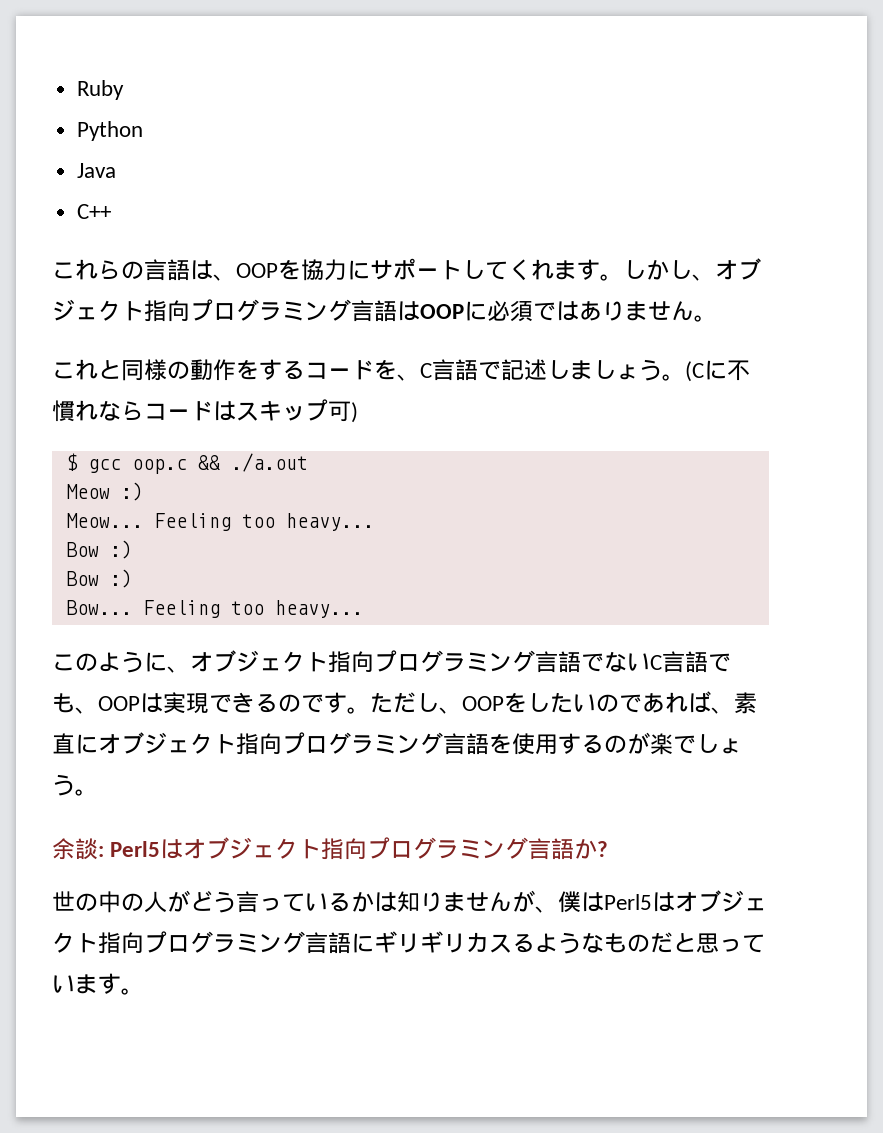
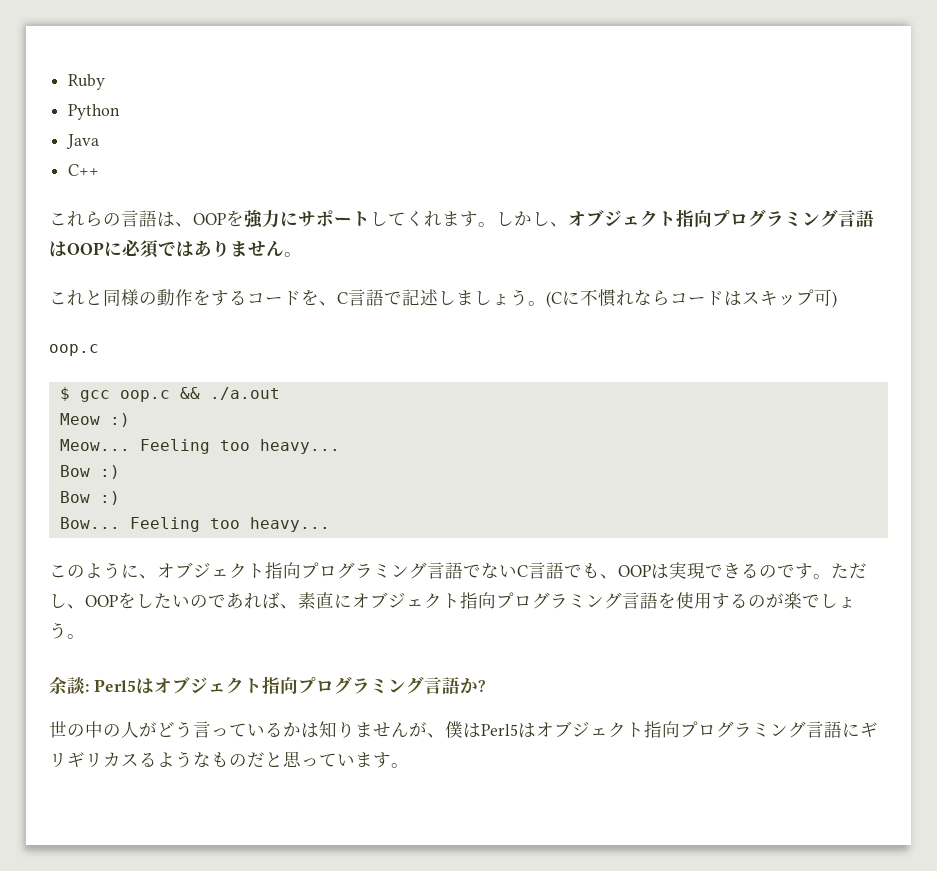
- これらの言語は、OOPを協力にサポートしてくれます。
+ これらの言語は、OOPを強力にサポートしてくれます。
  (Cに不慣れならコードはスキップ可)
+ oop.c

